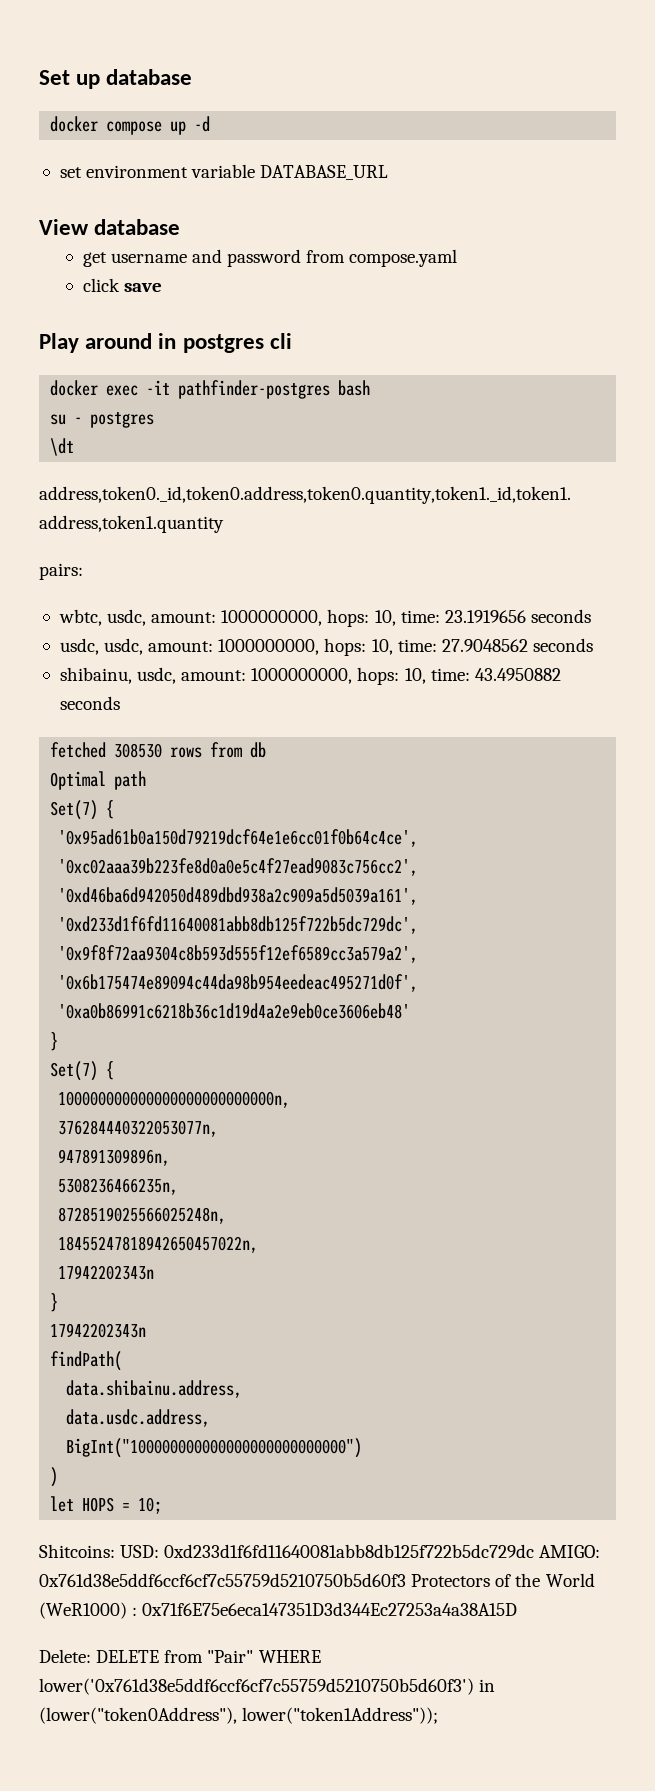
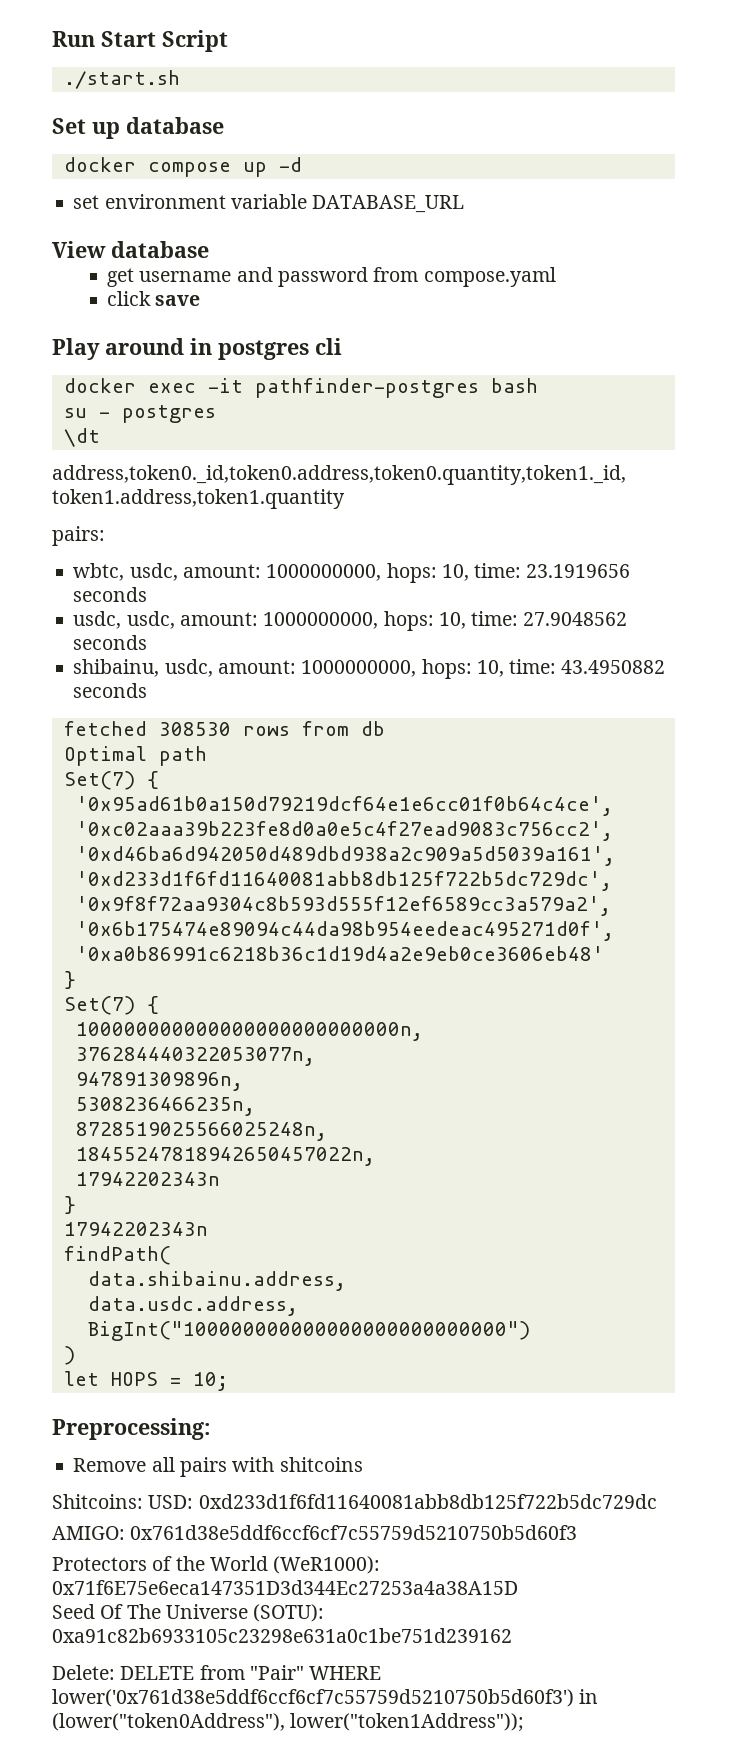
+ Run Start Script
+ ./start.sh
+ Preprocessing:
+ Remove all pairs with shitcoins
- Shitcoins: USD: 0xd233d1f6fd11640081abb8db125f722b5dc729dc AMIGO: 0x761d38e5ddf6ccf6cf7c55759d5210750b5d60f3 Protectors of the World (WeR1000) : 0x71f6E75e6eca147351D3d344Ec27253a4a38A15D
+ Shitcoins: USD: 0xd233d1f6fd11640081abb8db125f722b5dc729dc
+ AMIGO: 0x761d38e5ddf6ccf6cf7c55759d5210750b5d60f3
+ Protectors of the World (WeR1000): 0x71f6E75e6eca147351D3d344Ec27253a4a38A15D
+ Seed Of The Universe (SOTU): 0xa91c82b6933105c23298e631a0c1be751d239162

